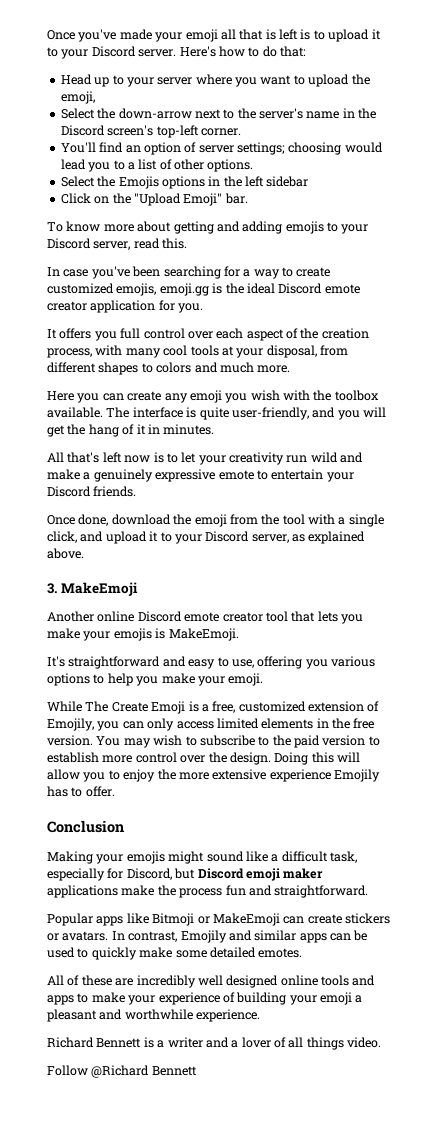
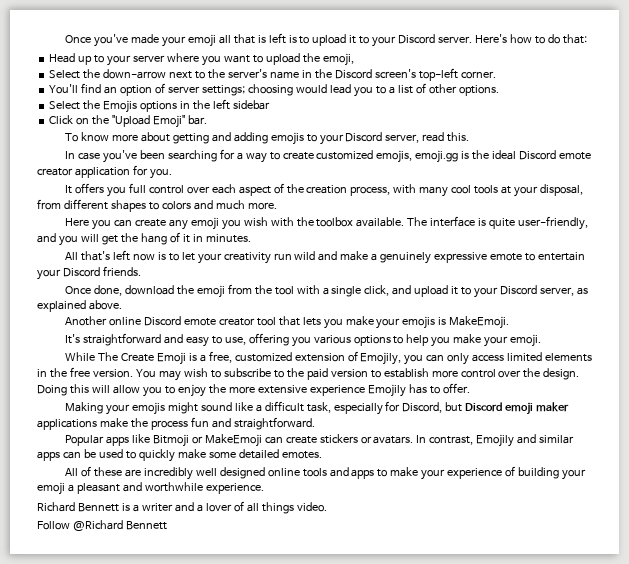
- 3. MakeEmoji
- Conclusion

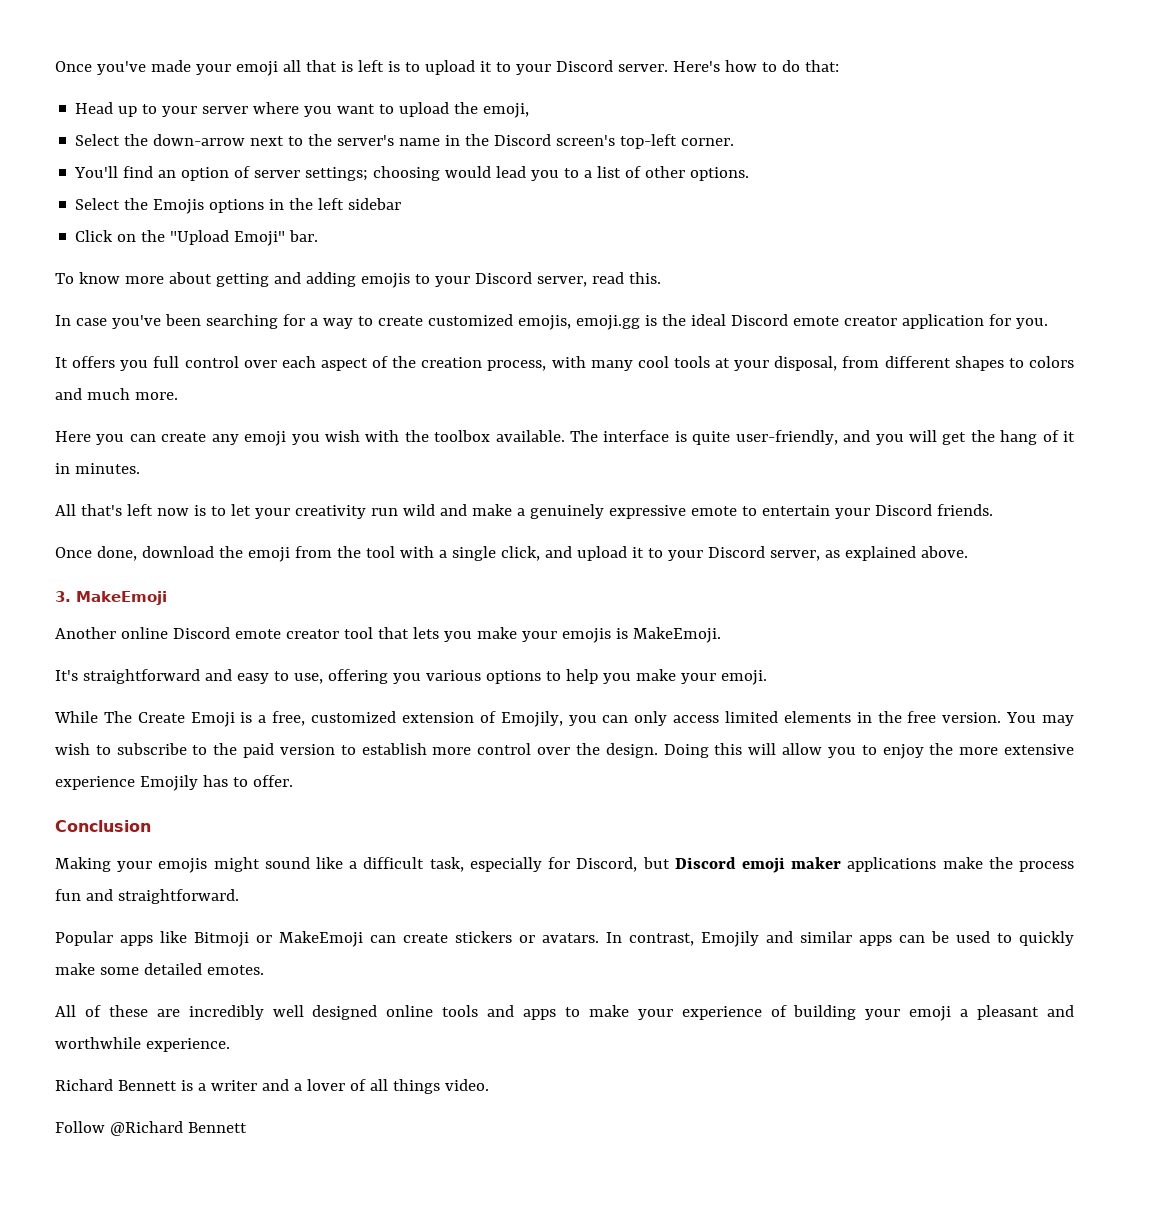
+ 3. MakeEmoji
+ Conclusion

